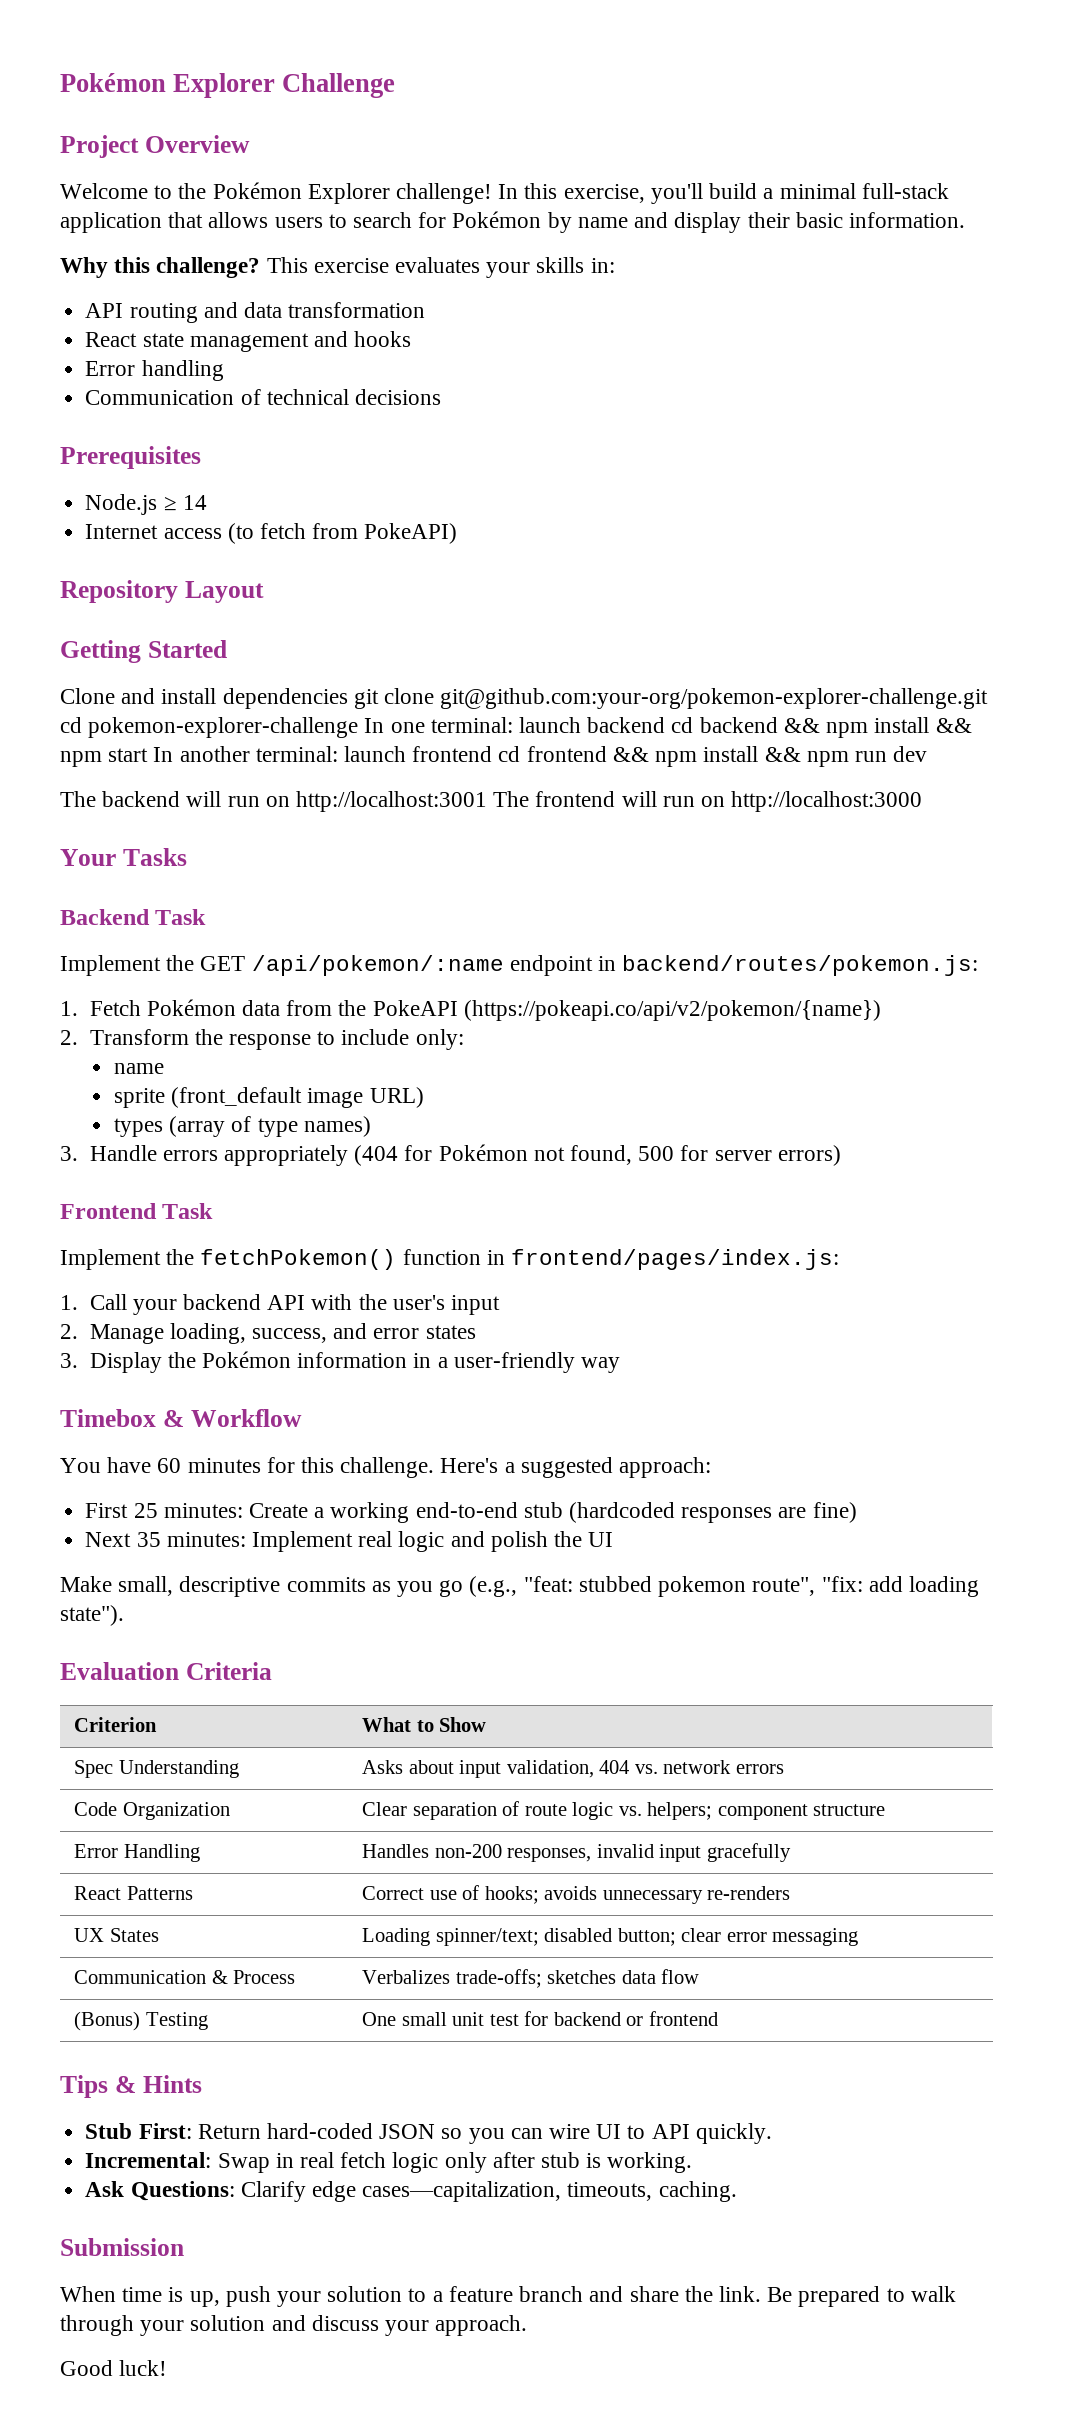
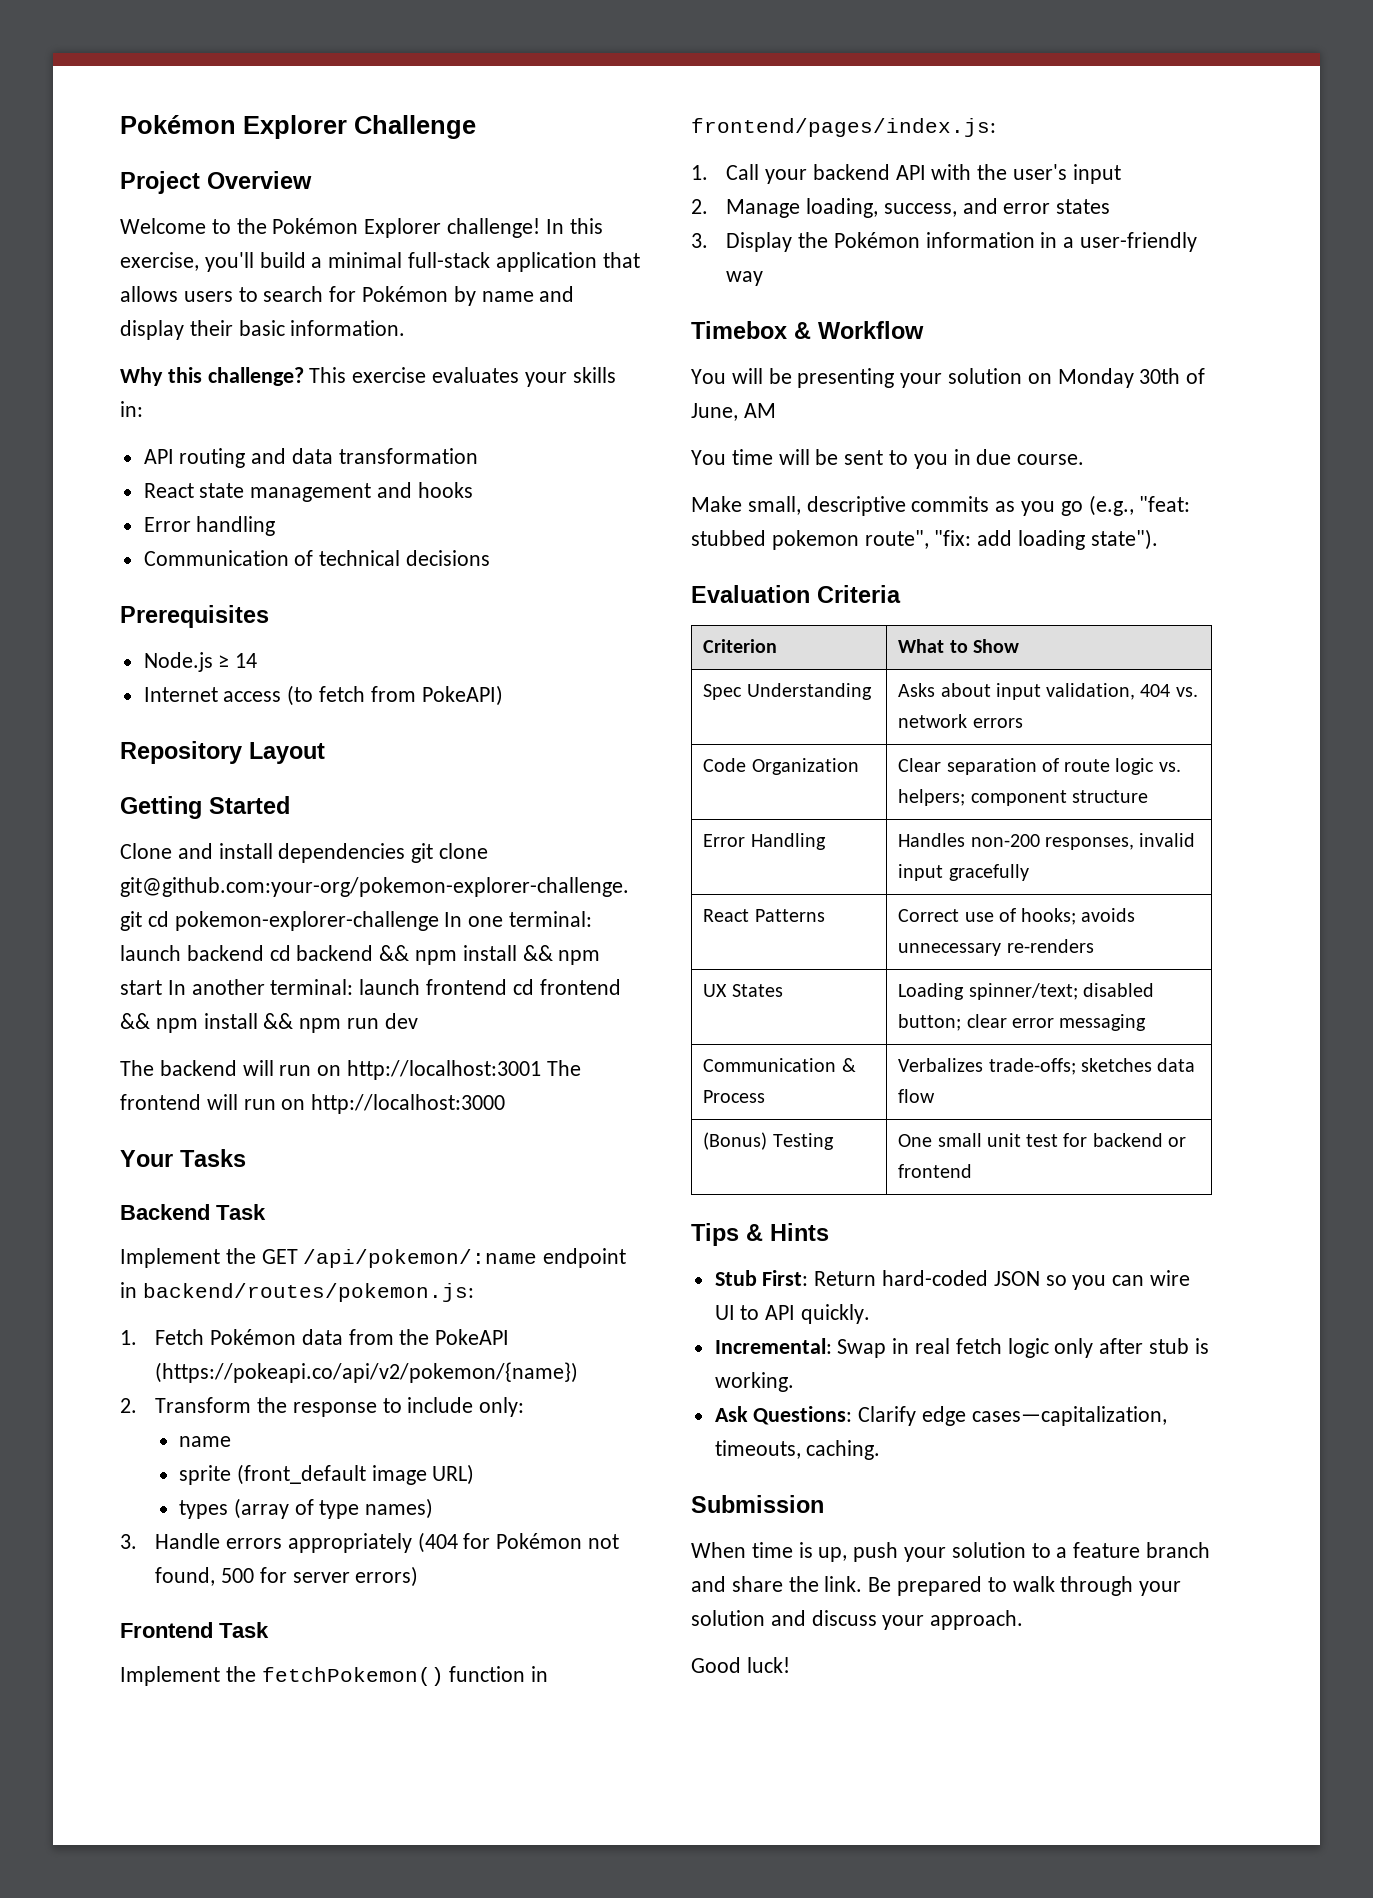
- You have 60 minutes for this challenge. Here's a suggested approach:
- First 25 minutes: Create a working end-to-end stub (hardcoded responses are fine)
- Next 35 minutes: Implement real logic and polish the UI
+ You will be presenting your solution on Monday 30th of June, AM
+ You time will be sent to you in due course.

